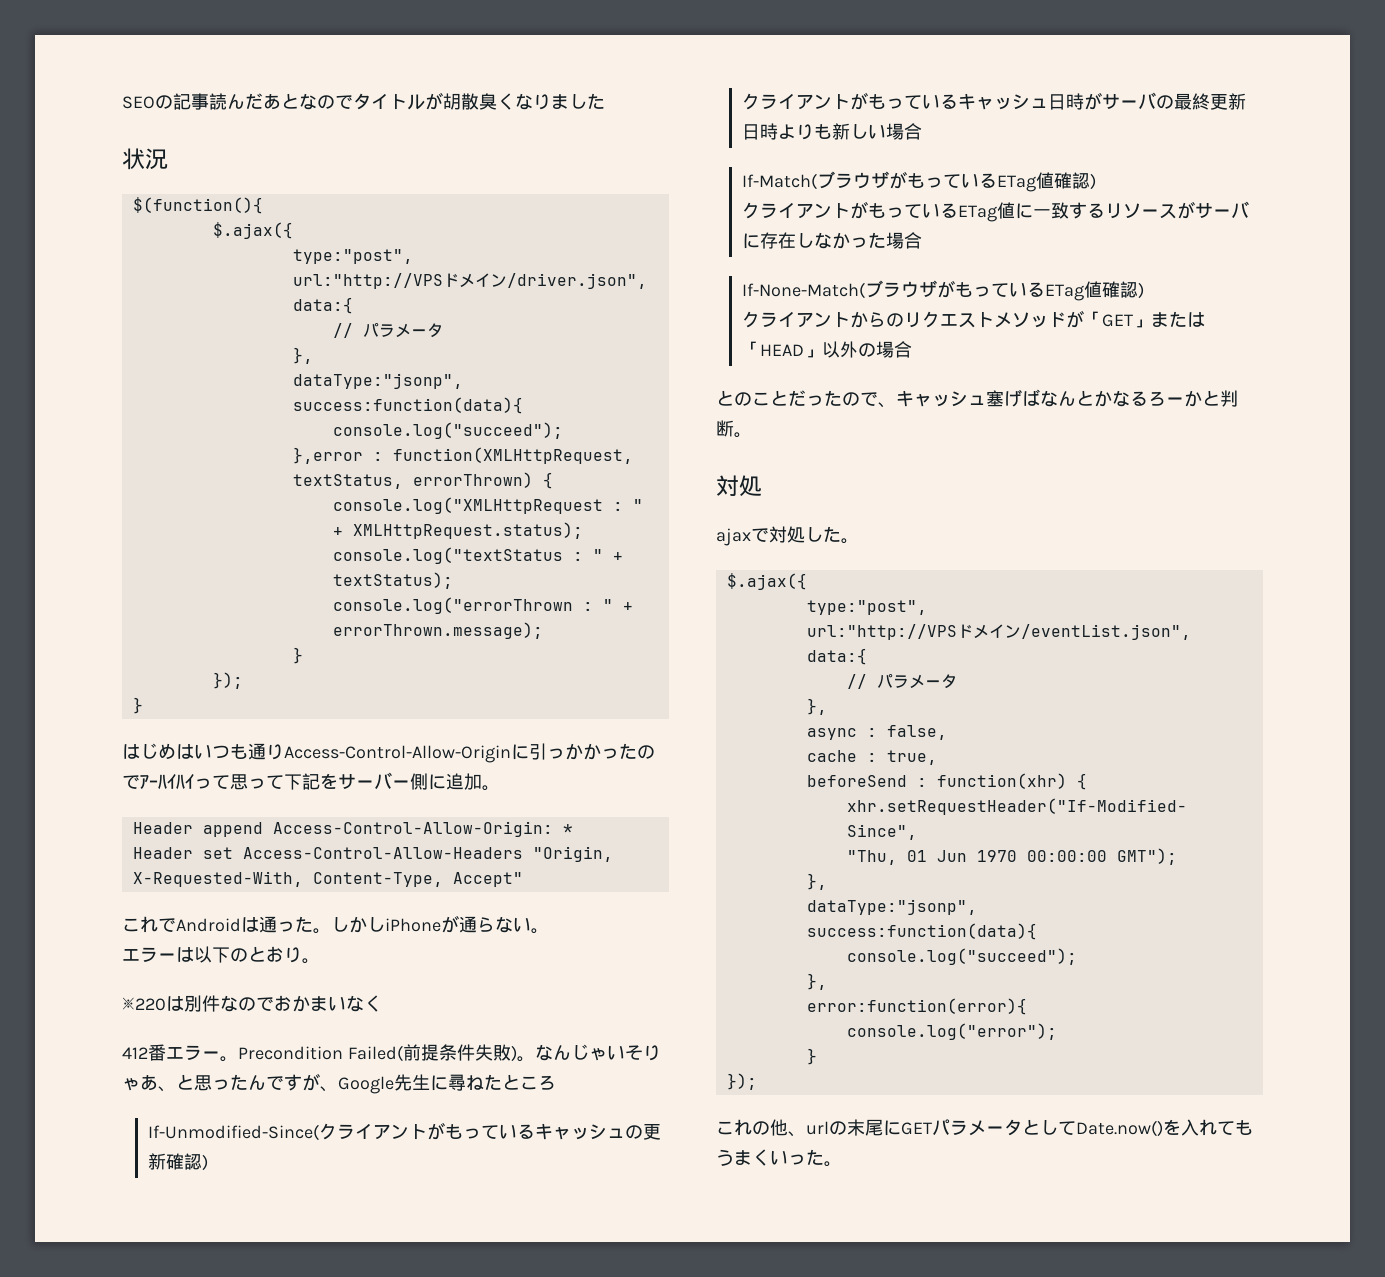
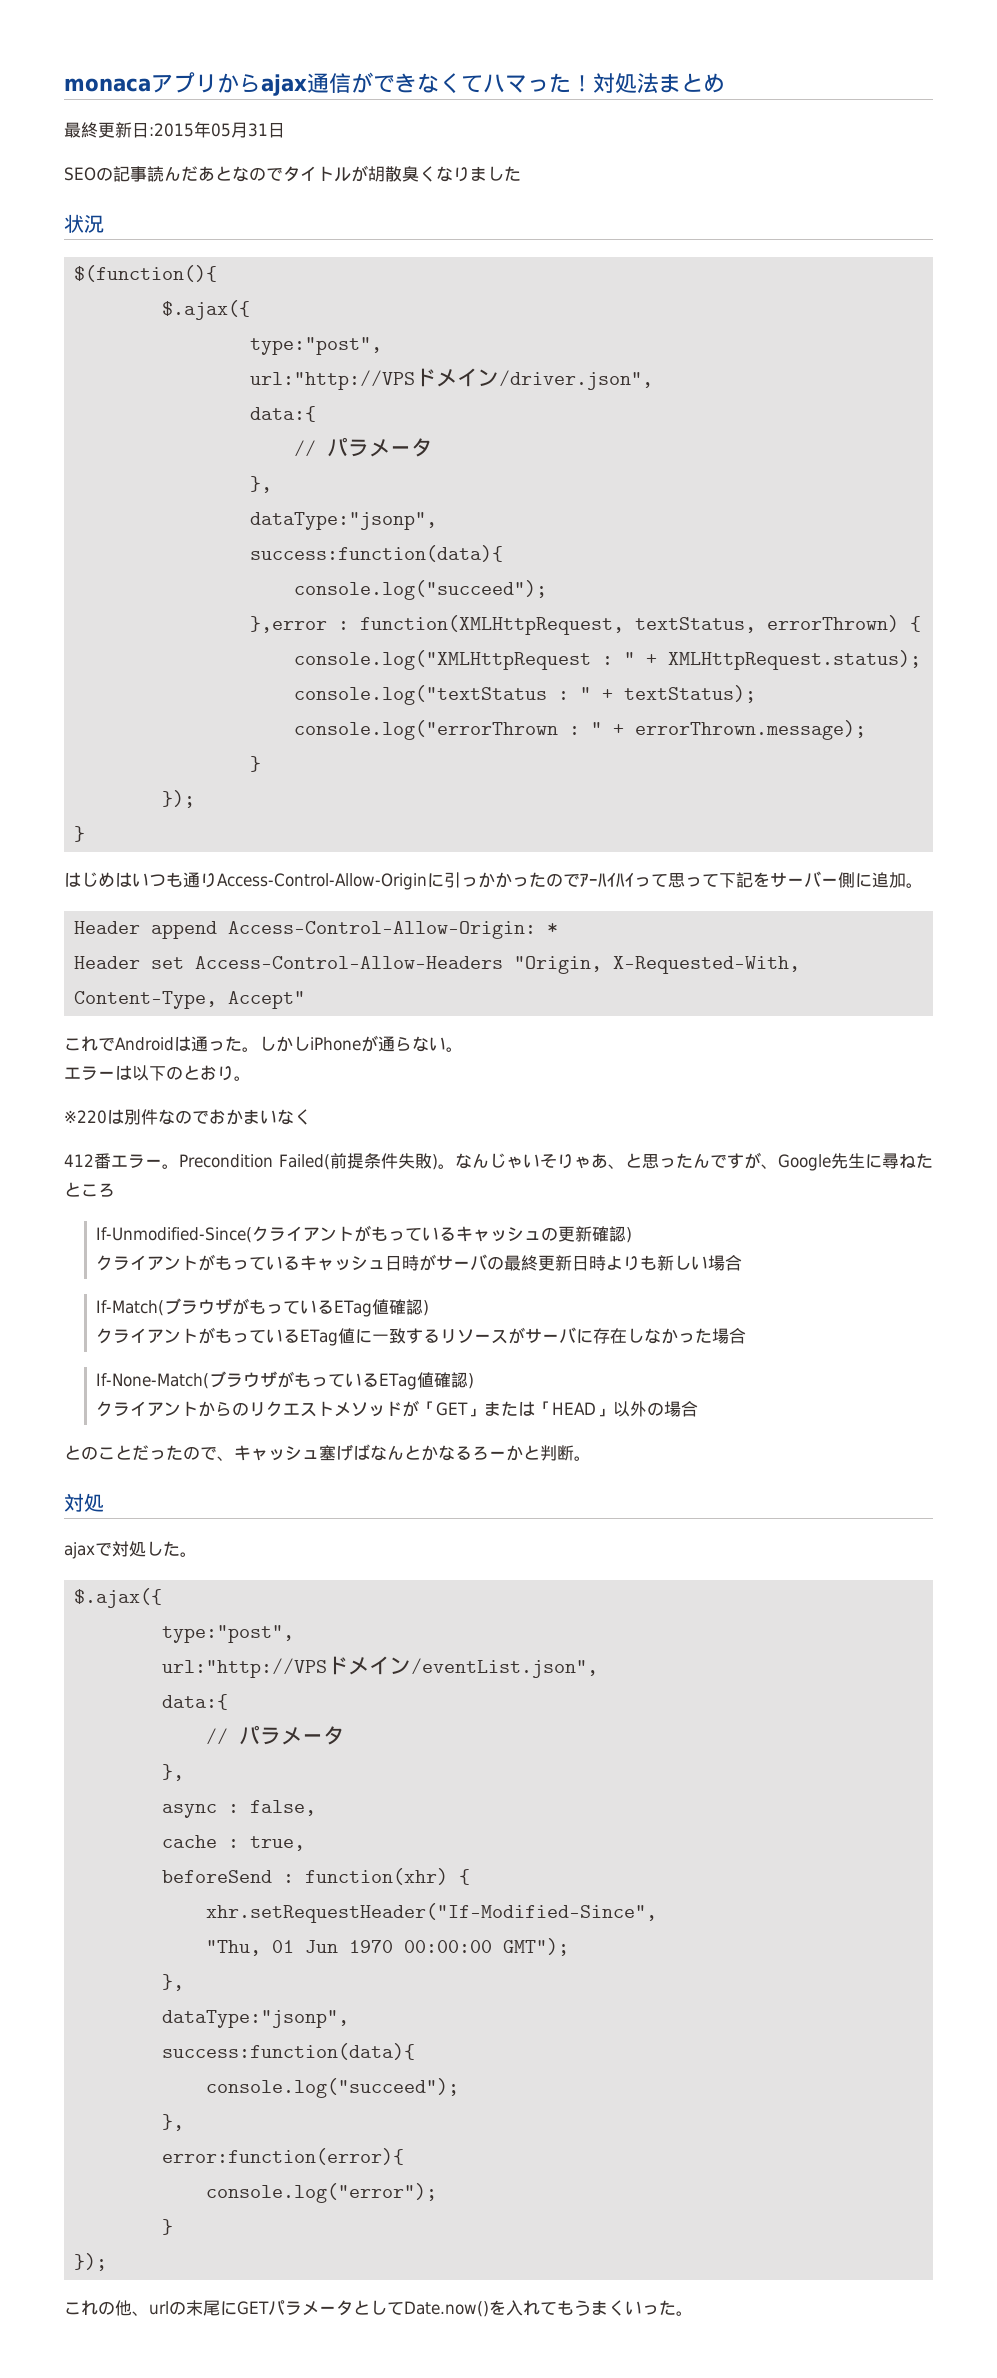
+ monacaアプリからajax通信ができなくてハマった！対処法まとめ
+ 最終更新日:2015年05月31日

